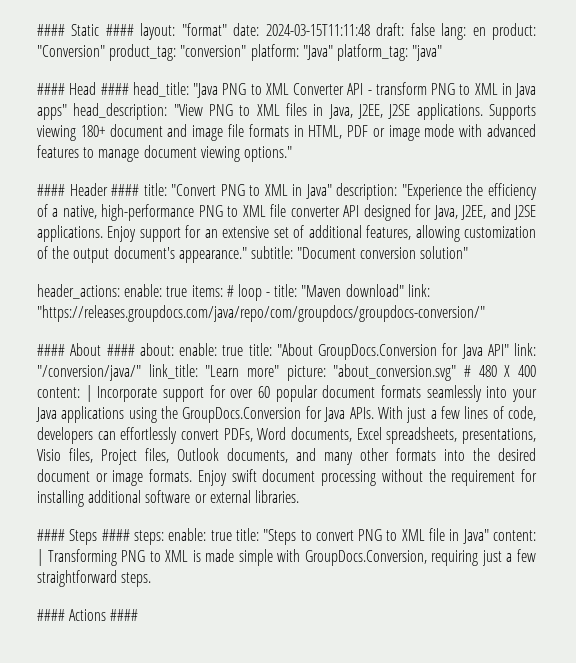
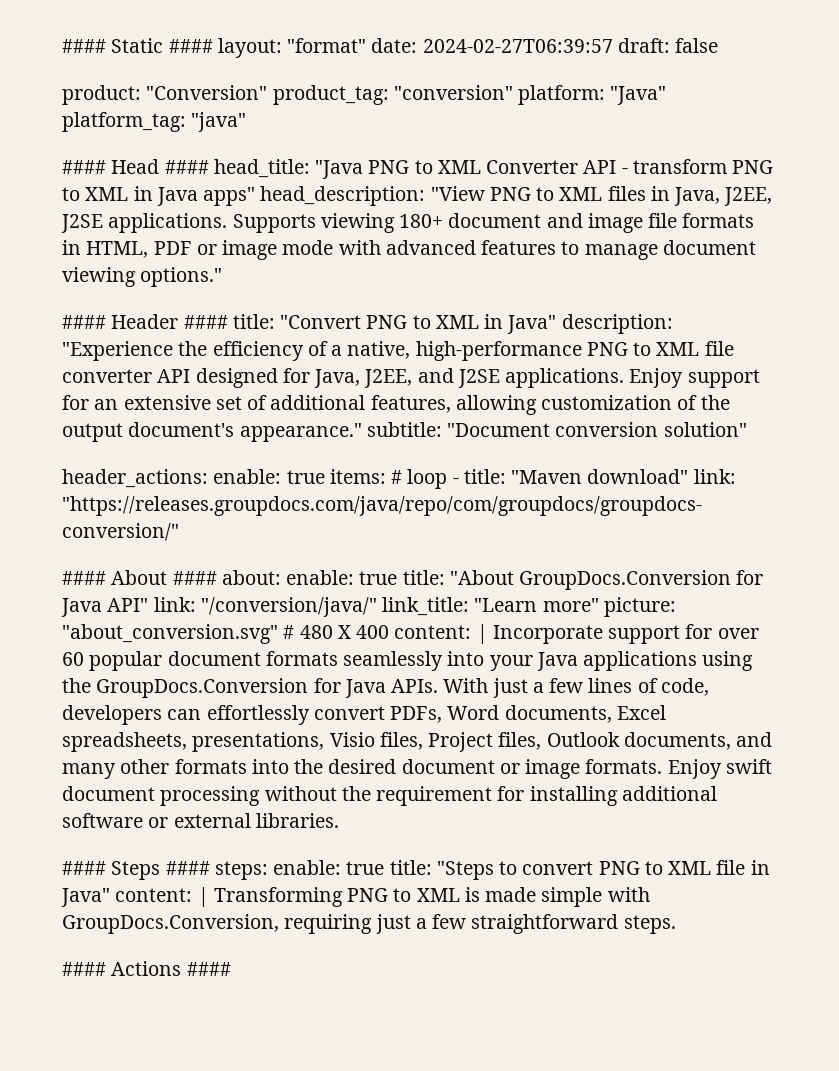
- #### Static #### layout: "format" date: 2024-03-15T11:11:48 draft: false lang: en product: "Conversion" product_tag: "conversion" platform: "Java" platform_tag: "java"
+ #### Static #### layout: "format" date: 2024-02-27T06:39:57 draft: false
+ product: "Conversion" product_tag: "conversion" platform: "Java" platform_tag: "java"

